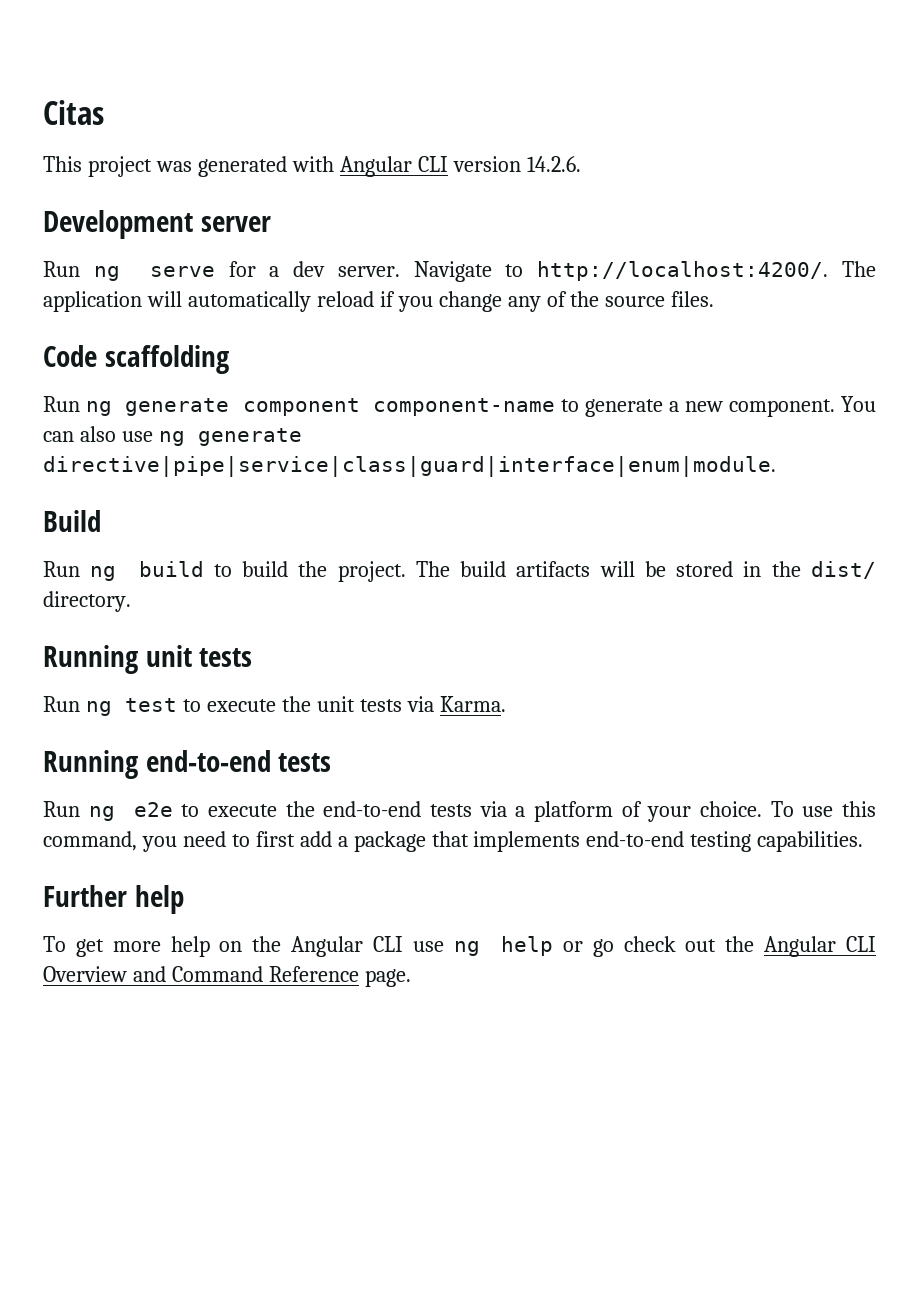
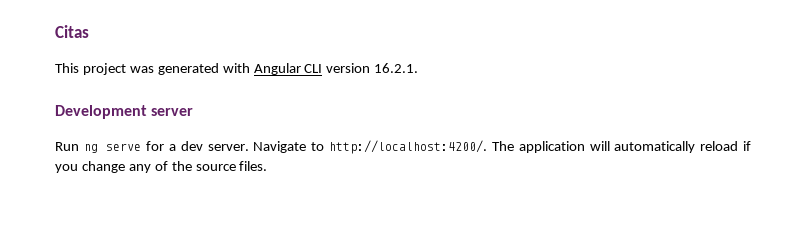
- This project was generated with Angular CLI version 14.2.6.
+ This project was generated with Angular CLI version 16.2.1.
- Code scaffolding
- Run ng generate component component-name to generate a new component. You can also use ng generate directive|pipe|service|class|guard|interface|enum|module.
- Build
- Run ng build to build the project. The build artifacts will be stored in the dist/ directory.
- Running unit tests
- Run ng test to execute the unit tests via Karma.
- Running end-to-end tests
- Run ng e2e to execute the end-to-end tests via a platform of your choice. To use this command, you need to first add a package that implements end-to-end testing capabilities.
- Further help
- To get more help on the Angular CLI use ng help or go check out the Angular CLI Overview and Command Reference page.

